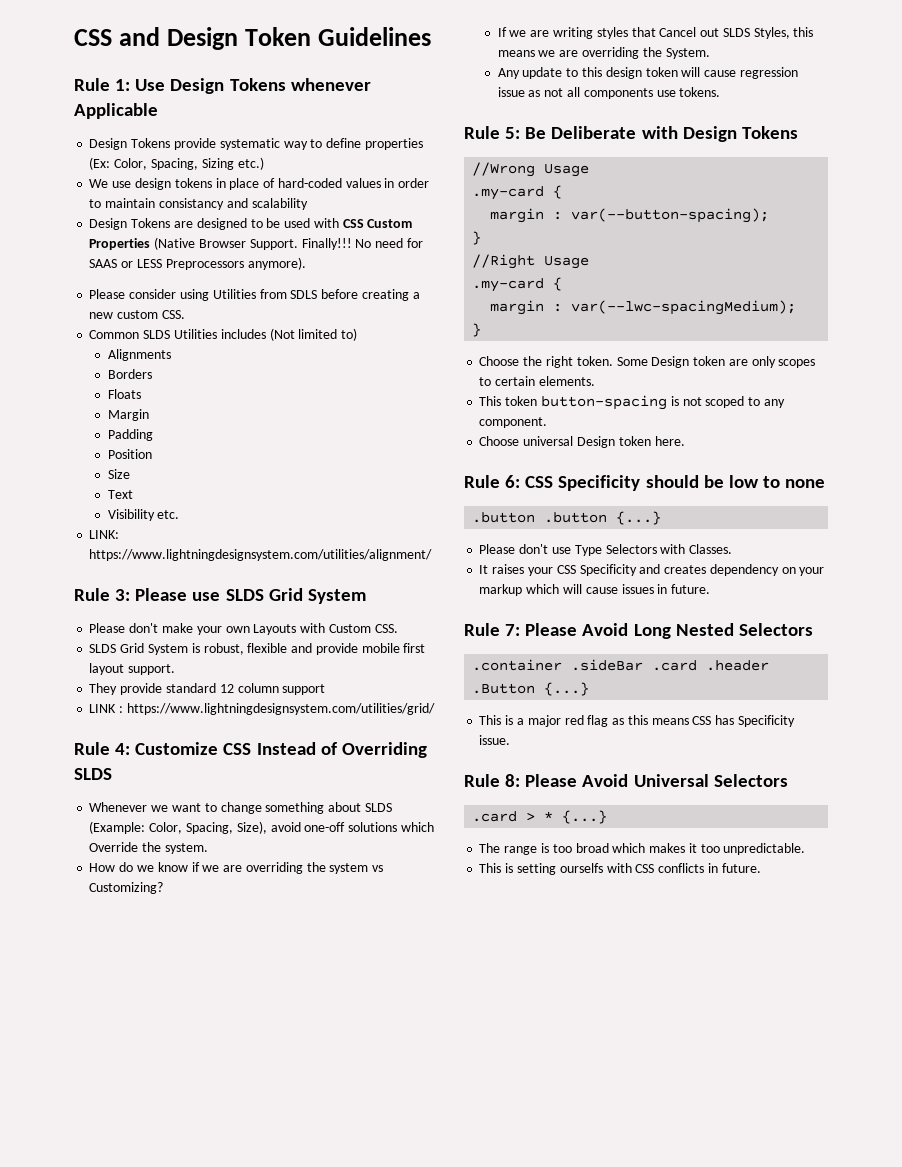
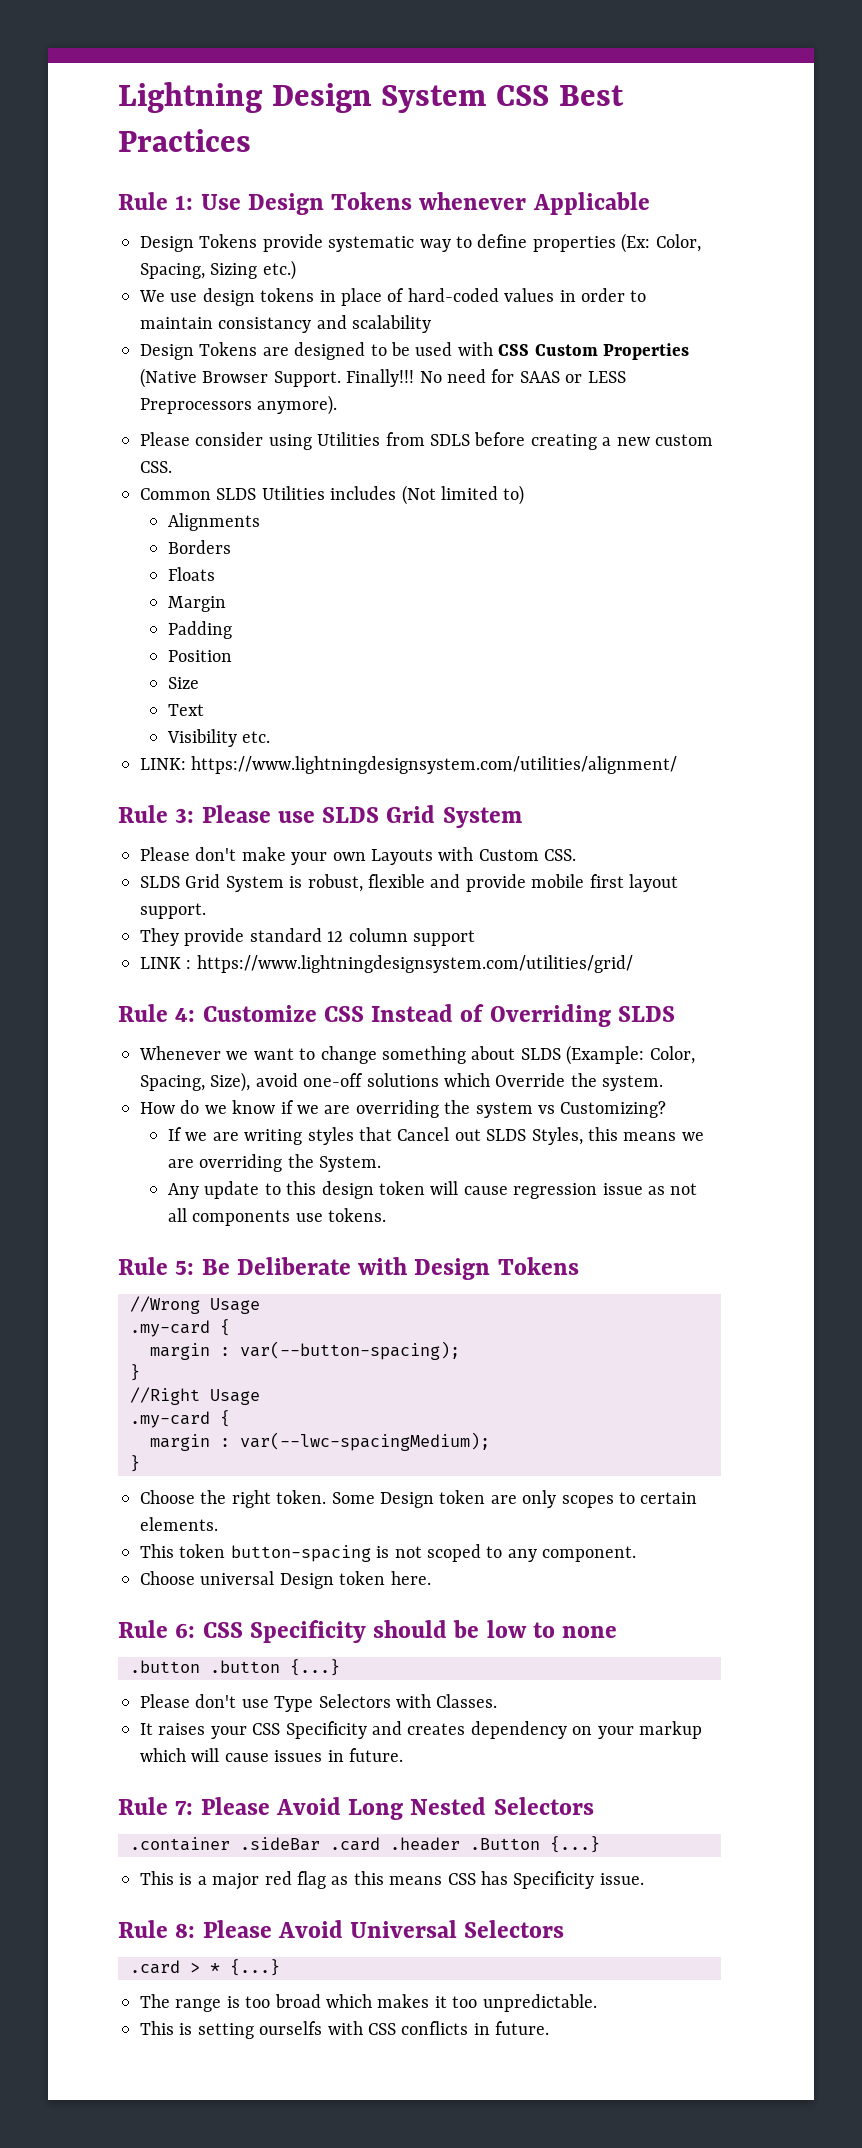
- CSS and Design Token Guidelines
+ Lightning Design System CSS Best Practices

